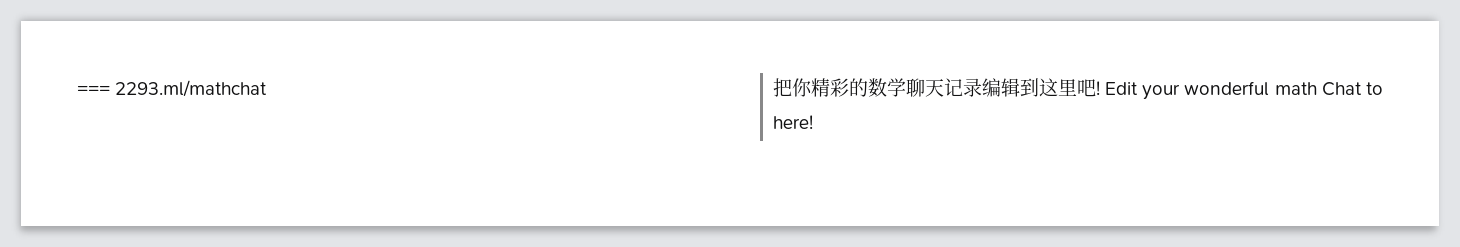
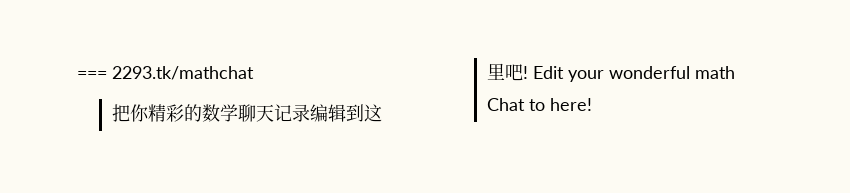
- === 2293.ml/mathchat
+ === 2293.tk/mathchat

